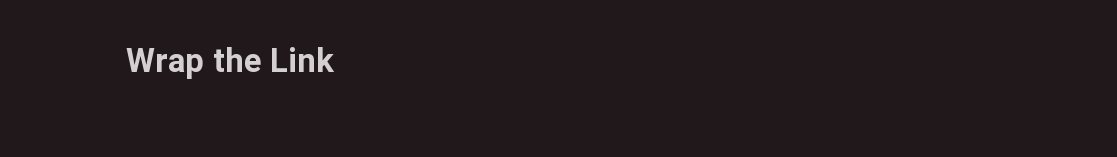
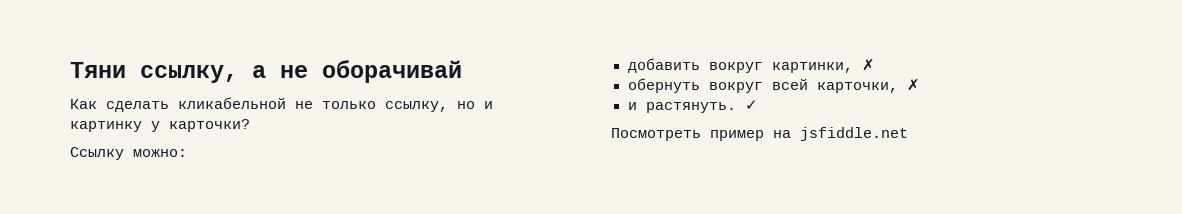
- Wrap the Link
+ Тяни ссылку, а не оборачивай
+ Как сделать кликабельной не только ссылку, но и картинку у карточки?
+ Ссылку можно:
+ добавить вокруг картинки, ✗
+ обернуть вокруг всей карточки, ✗
+ и растянуть. ✓
+ Посмотреть пример на jsfiddle.net

